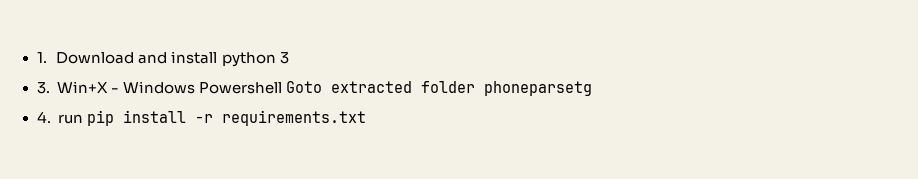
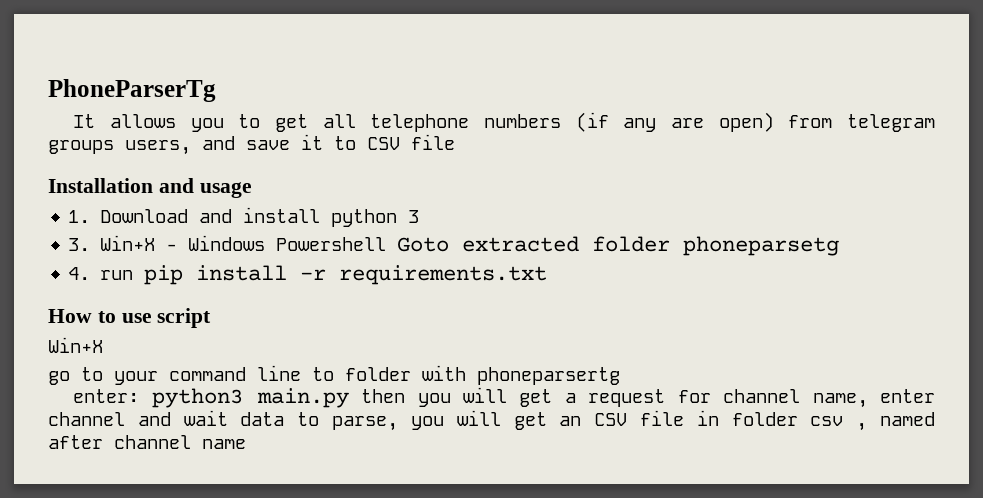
+ PhoneParserTg
+ It allows you to get all telephone numbers (if any are open) from telegram groups users, and save it to CSV file
+ Installation and usage
+ How to use script
+ Win+X
+ go to your command line to folder with phoneparsertg
+ enter: python3 main.py then you will get a request for channel name, enter channel and wait data to parse, you will get an CSV file in folder csv , named after channel name

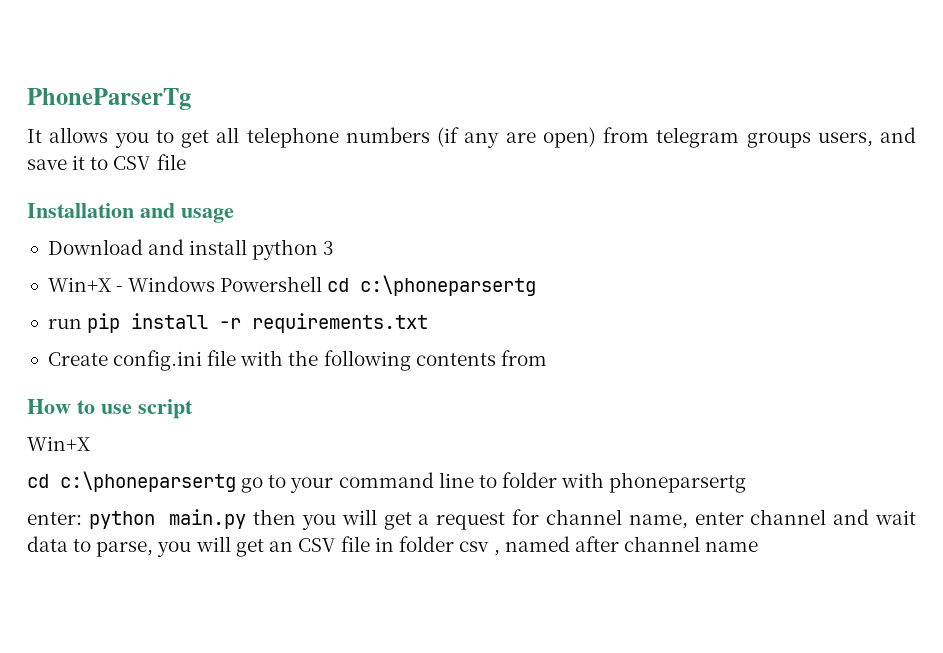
- 1. Download and install python 3
+ Download and install python 3
- 3. Win+X - Windows Powershell Goto extracted folder phoneparsetg
- 4. run pip install -r requirements.txt
+ Win+X - Windows Powershell cd c:\phoneparsertg
+ run pip install -r requirements.txt
+ Create config.ini file with the following contents from
- go to your command line to folder with phoneparsertg
+ cd c:\phoneparsertg go to your command line to folder with phoneparsertg
- enter: python3 main.py then you will get a request for channel name, enter channel and wait data to parse, you will get an CSV file in folder csv , named after channel name
+ enter: python main.py then you will get a request for channel name, enter channel and wait data to parse, you will get an CSV file in folder csv , named after channel name

